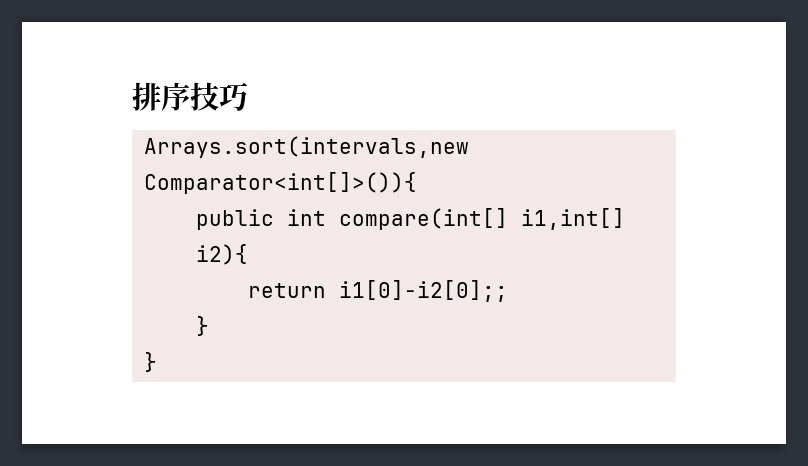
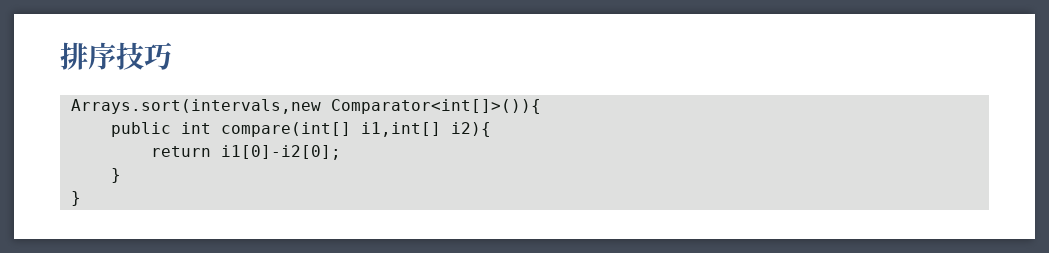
- return i1[0]-i2[0];;
+ return i1[0]-i2[0];

